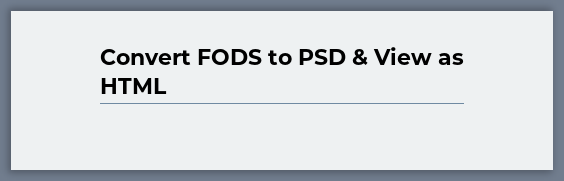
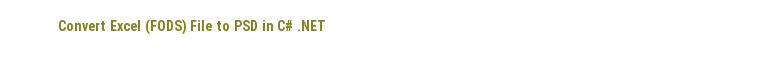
- Convert FODS to PSD & View as HTML
+ Convert Excel (FODS) File to PSD in C# .NET

